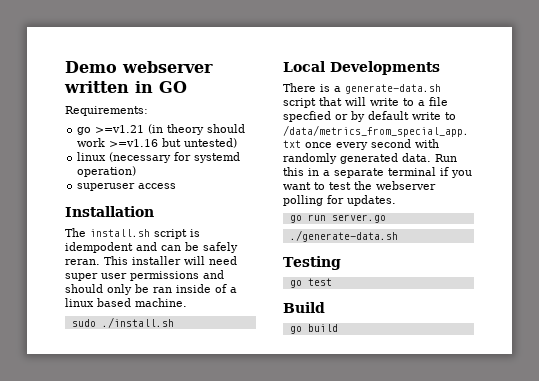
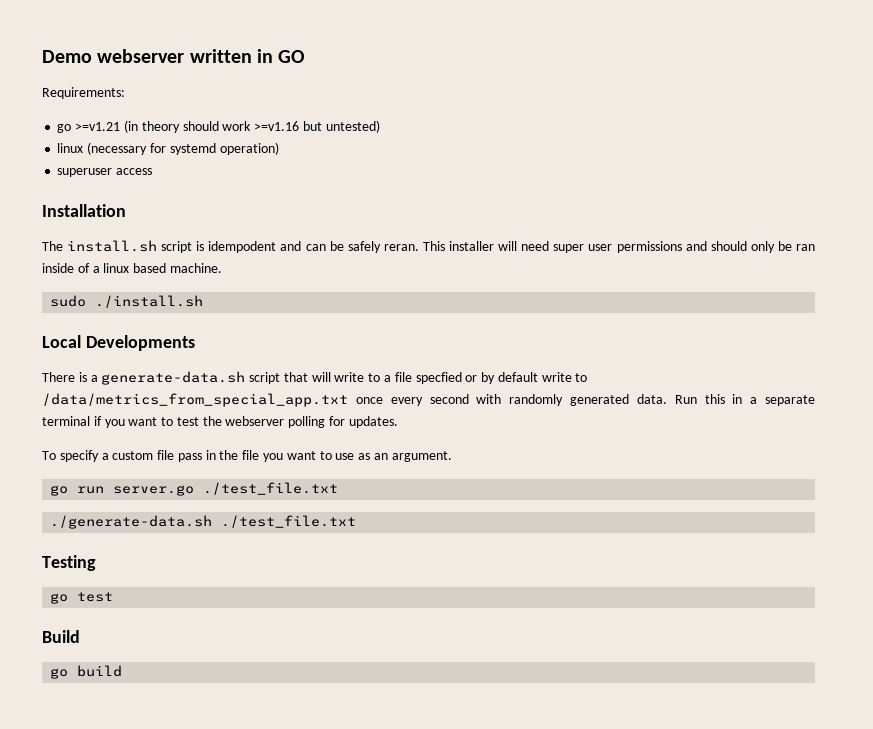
+ To specify a custom file pass in the file you want to use as an argument.
- go run server.go
+ go run server.go ./test_file.txt
- ./generate-data.sh
+ ./generate-data.sh ./test_file.txt

